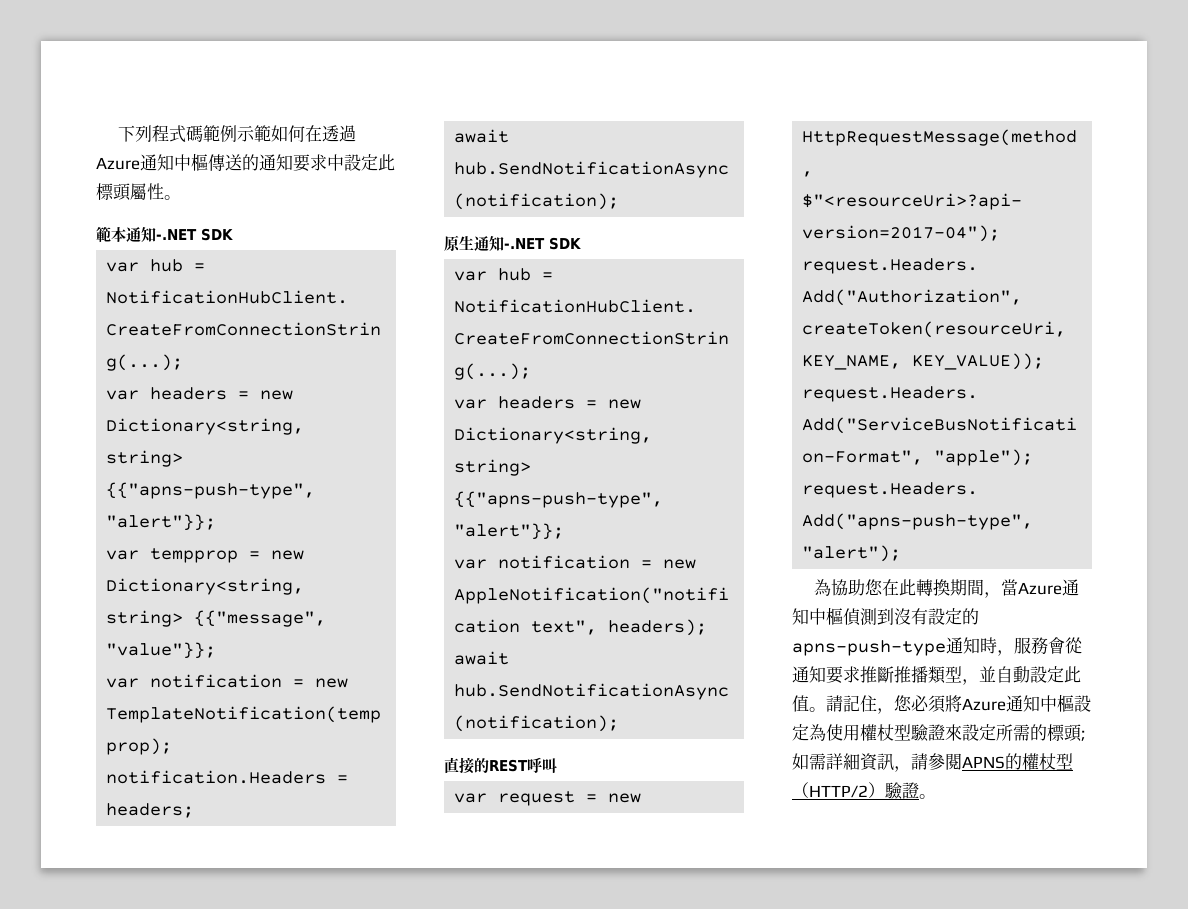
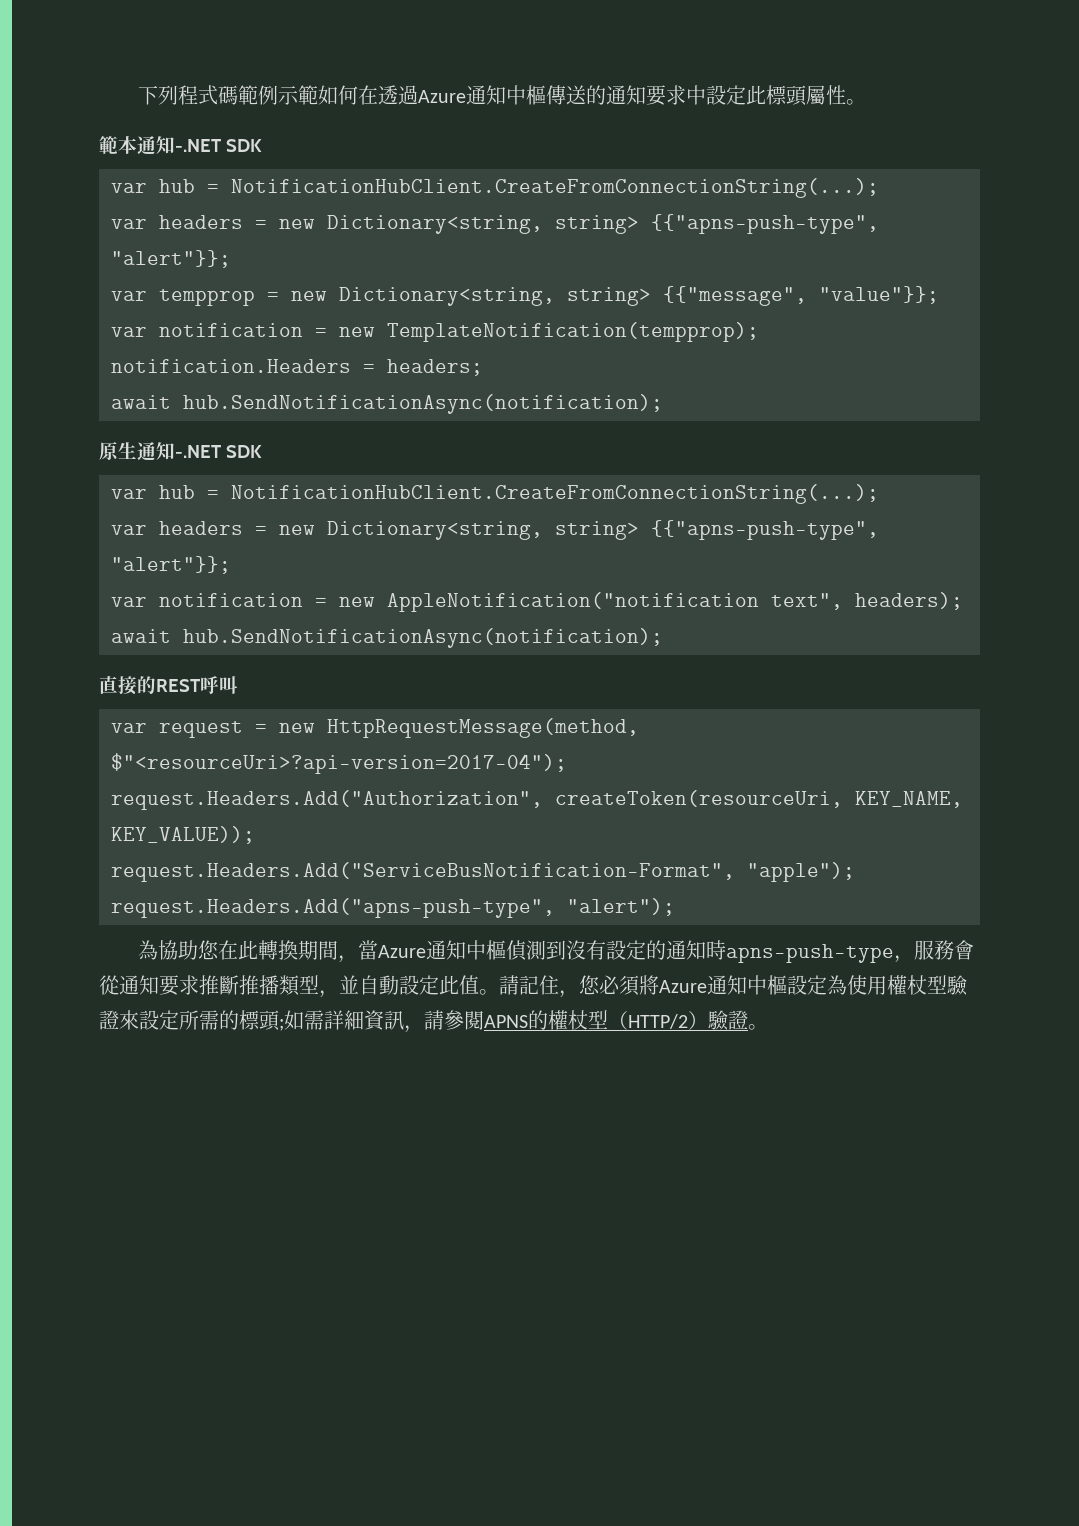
- 為協助您在此轉換期間，當Azure通知中樞偵測到沒有設定的apns-push-type通知時，服務會從通知要求推斷推播類型，並自動設定此值。
+ 為協助您在此轉換期間，當Azure通知中樞偵測到沒有設定的通知時apns-push-type，服務會從通知要求推斷推播類型，並自動設定此值。

